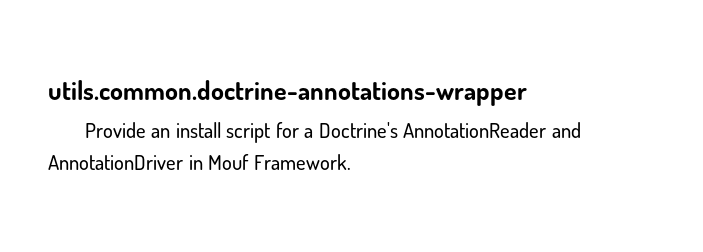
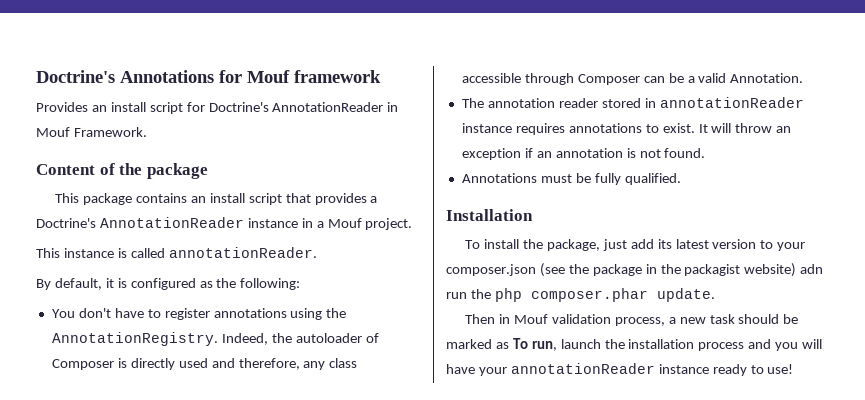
- utils.common.doctrine-annotations-wrapper
- Provide an install script for a Doctrine's AnnotationReader and AnnotationDriver in Mouf Framework.
+ Doctrine's Annotations for Mouf framework
+ Provides an install script for Doctrine's AnnotationReader in Mouf Framework.
+ Content of the package
+ This package contains an install script that provides a Doctrine's AnnotationReader instance in a Mouf project.
+ This instance is called annotationReader.
+ By default, it is configured as the following:
+ You don't have to register annotations using the AnnotationRegistry. Indeed, the autoloader of Composer is directly used and therefore, any class accessible through Composer can be a valid Annotation.
+ The annotation reader stored in annotationReader instance requires annotations to exist. It will throw an exception if an annotation is not found.
+ Annotations must be fully qualified.
+ Installation
+ To install the package, just add its latest version to your composer.json (see the package in the packagist website) adn run the php composer.phar update.
+ Then in Mouf validation process, a new task should be marked as To run, launch the installation process and you will have your annotationReader instance ready to use!

